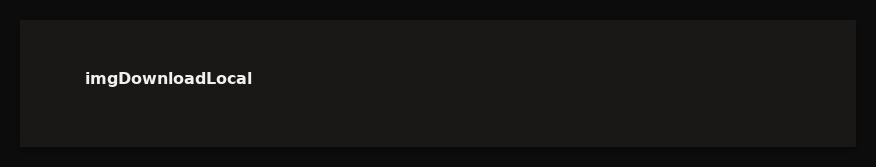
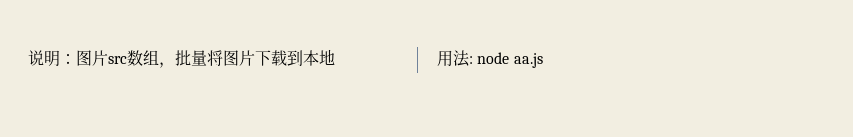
- imgDownloadLocal
+ 说明：图片src数组，批量将图片下载到本地
+ 用法: node aa.js

